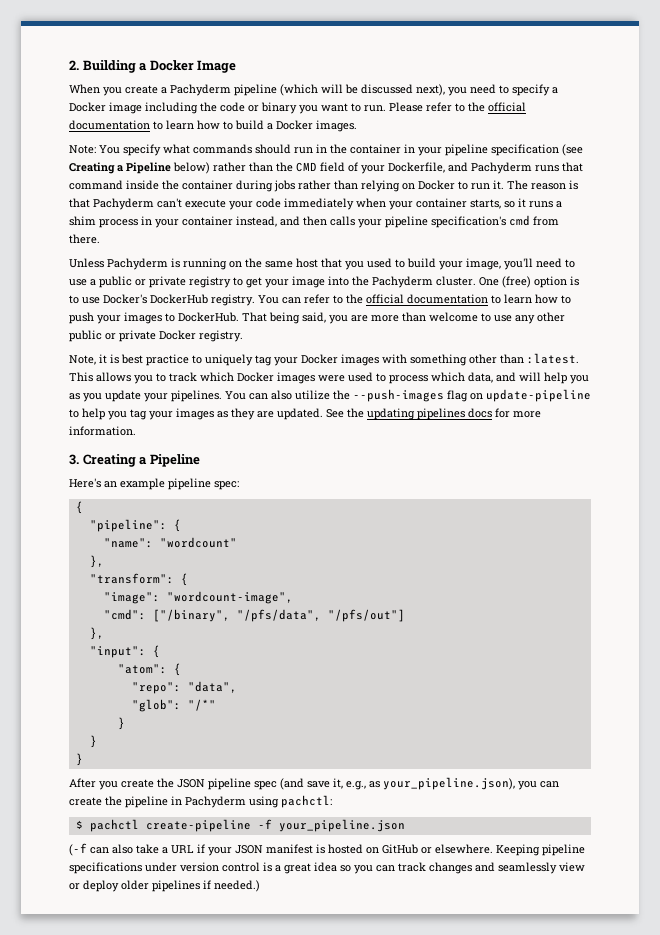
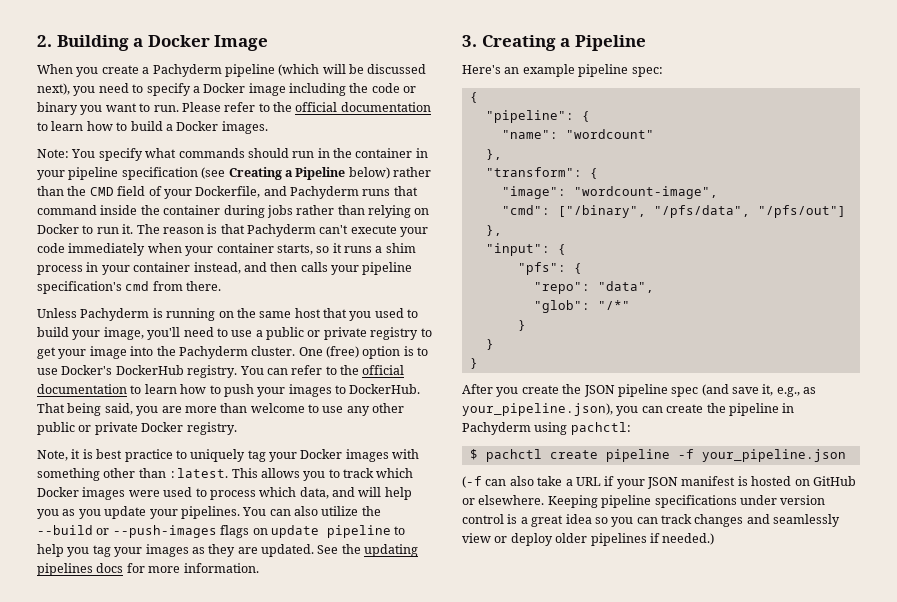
- You can also utilize the --push-images flag on update-pipeline to help you tag your images as they are updated.
+ You can also utilize the --build or --push-images flags on update pipeline to help you tag your images as they are updated.
- "atom": {
+ "pfs": {
- $ pachctl create-pipeline -f your_pipeline.json
+ $ pachctl create pipeline -f your_pipeline.json

